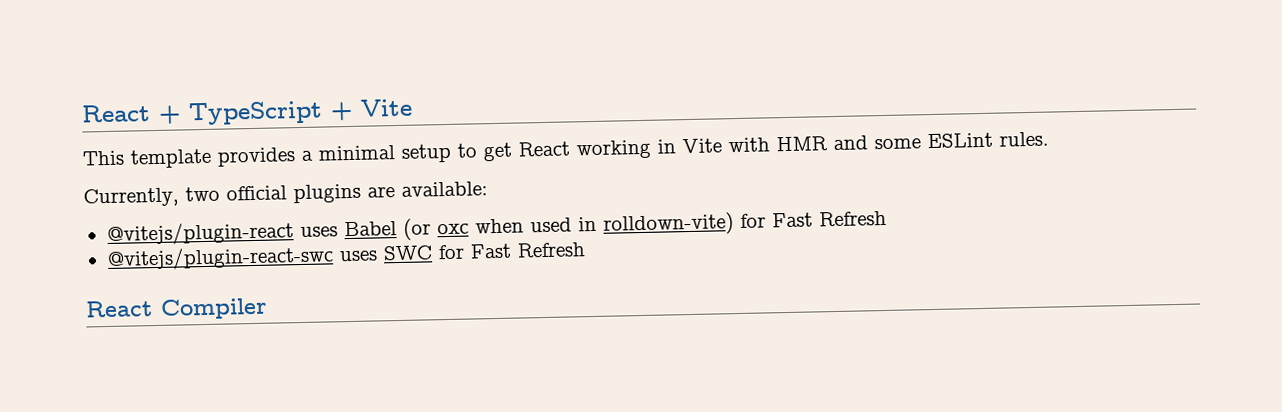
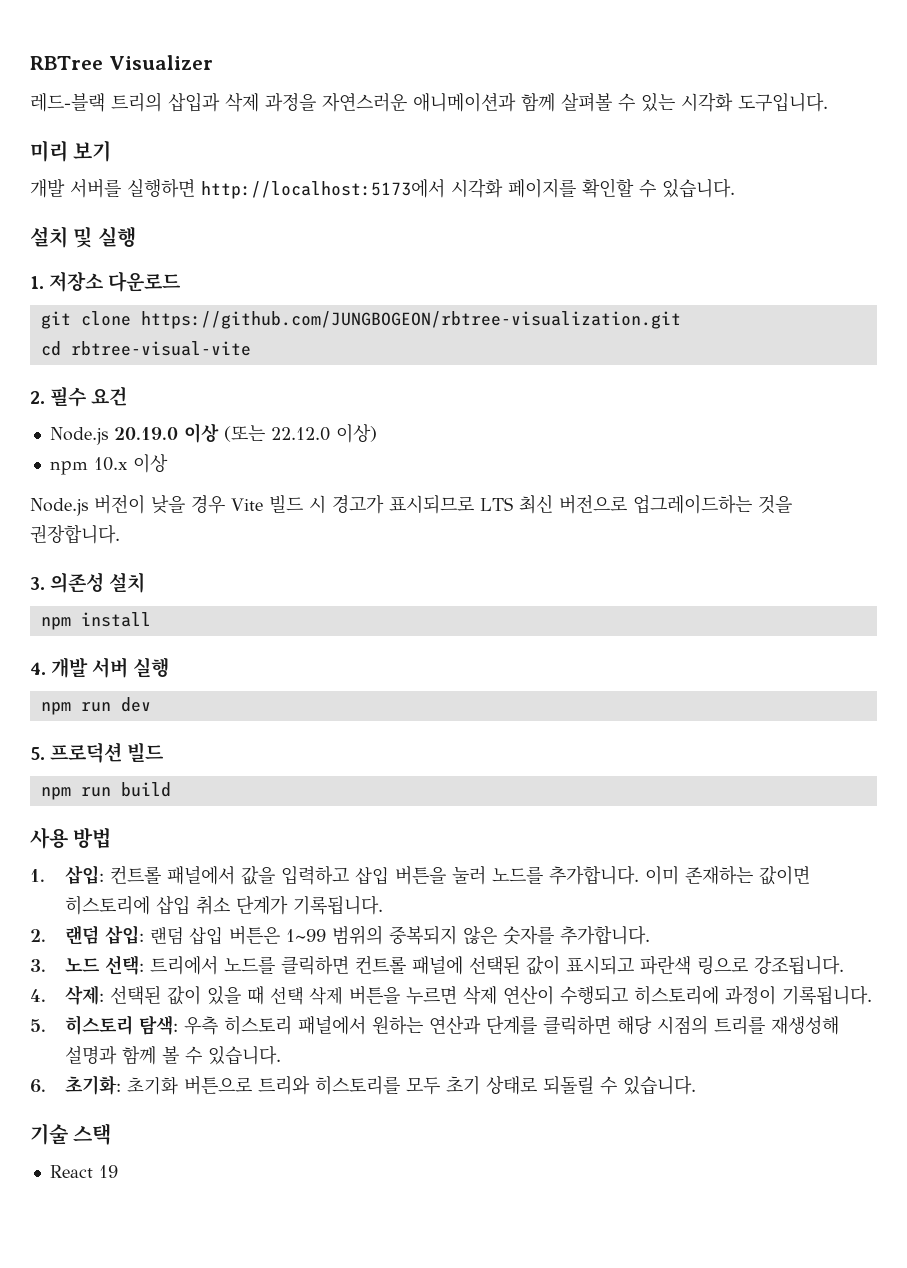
- React + TypeScript + Vite
- This template provides a minimal setup to get React working in Vite with HMR and some ESLint rules.
- Currently, two official plugins are available:
- @vitejs/plugin-react uses Babel (or oxc when used in rolldown-vite) for Fast Refresh
- @vitejs/plugin-react-swc uses SWC for Fast Refresh
- React Compiler
+ RBTree Visualizer
+ 레드-블랙 트리의 삽입과 삭제 과정을 자연스러운 애니메이션과 함께 살펴볼 수 있는 시각화 도구입니다.
+ 미리 보기
+ 개발 서버를 실행하면 http://localhost:5173에서 시각화 페이지를 확인할 수 있습니다.
+ 설치 및 실행
+ 1. 저장소 다운로드
+ git clone https://github.com/JUNGBOGEON/rbtree-visualization.git
+ cd rbtree-visual-vite
+ 2. 필수 요건
+ Node.js 20.19.0 이상 (또는 22.12.0 이상)
+ npm 10.x 이상
+ Node.js 버전이 낮을 경우 Vite 빌드 시 경고가 표시되므로 LTS 최신 버전으로 업그레이드하는 것을 권장합니다.
+ 3. 의존성 설치
+ npm install
+ 4. 개발 서버 실행
+ npm run dev
+ 5. 프로덕션 빌드
+ npm run build
+ 사용 방법
+ 1. 삽입: 컨트롤 패널에서 값을 입력하고 삽입 버튼을 눌러 노드를 추가합니다. 이미 존재하는 값이면 히스토리에 삽입 취소 단계가 기록됩니다.
+ 2. 랜덤 삽입: 랜덤 삽입 버튼은 1~99 범위의 중복되지 않은 숫자를 추가합니다.
+ 3. 노드 선택: 트리에서 노드를 클릭하면 컨트롤 패널에 선택된 값이 표시되고 파란색 링으로 강조됩니다.
+ 4. 삭제: 선택된 값이 있을 때 선택 삭제 버튼을 누르면 삭제 연산이 수행되고 히스토리에 과정이 기록됩니다.
+ 5. 히스토리 탐색: 우측 히스토리 패널에서 원하는 연산과 단계를 클릭하면 해당 시점의 트리를 재생성해 설명과 함께 볼 수 있습니다.
+ 6. 초기화: 초기화 버튼으로 트리와 히스토리를 모두 초기 상태로 되돌릴 수 있습니다.
+ 기술 스택
+ React 19

